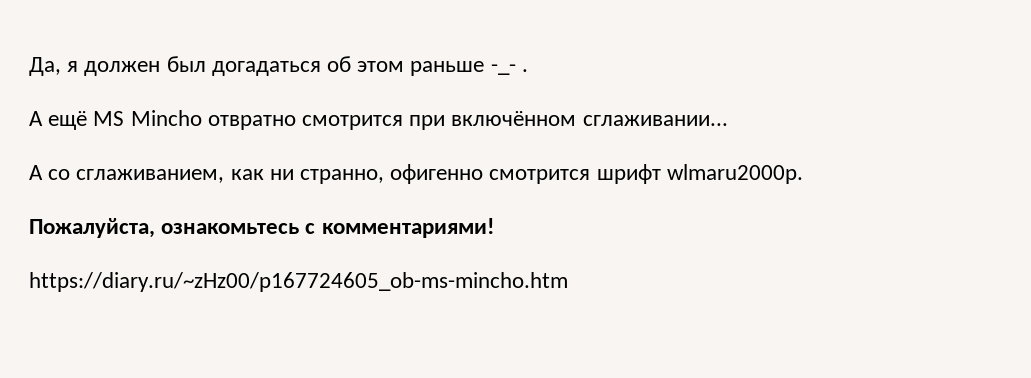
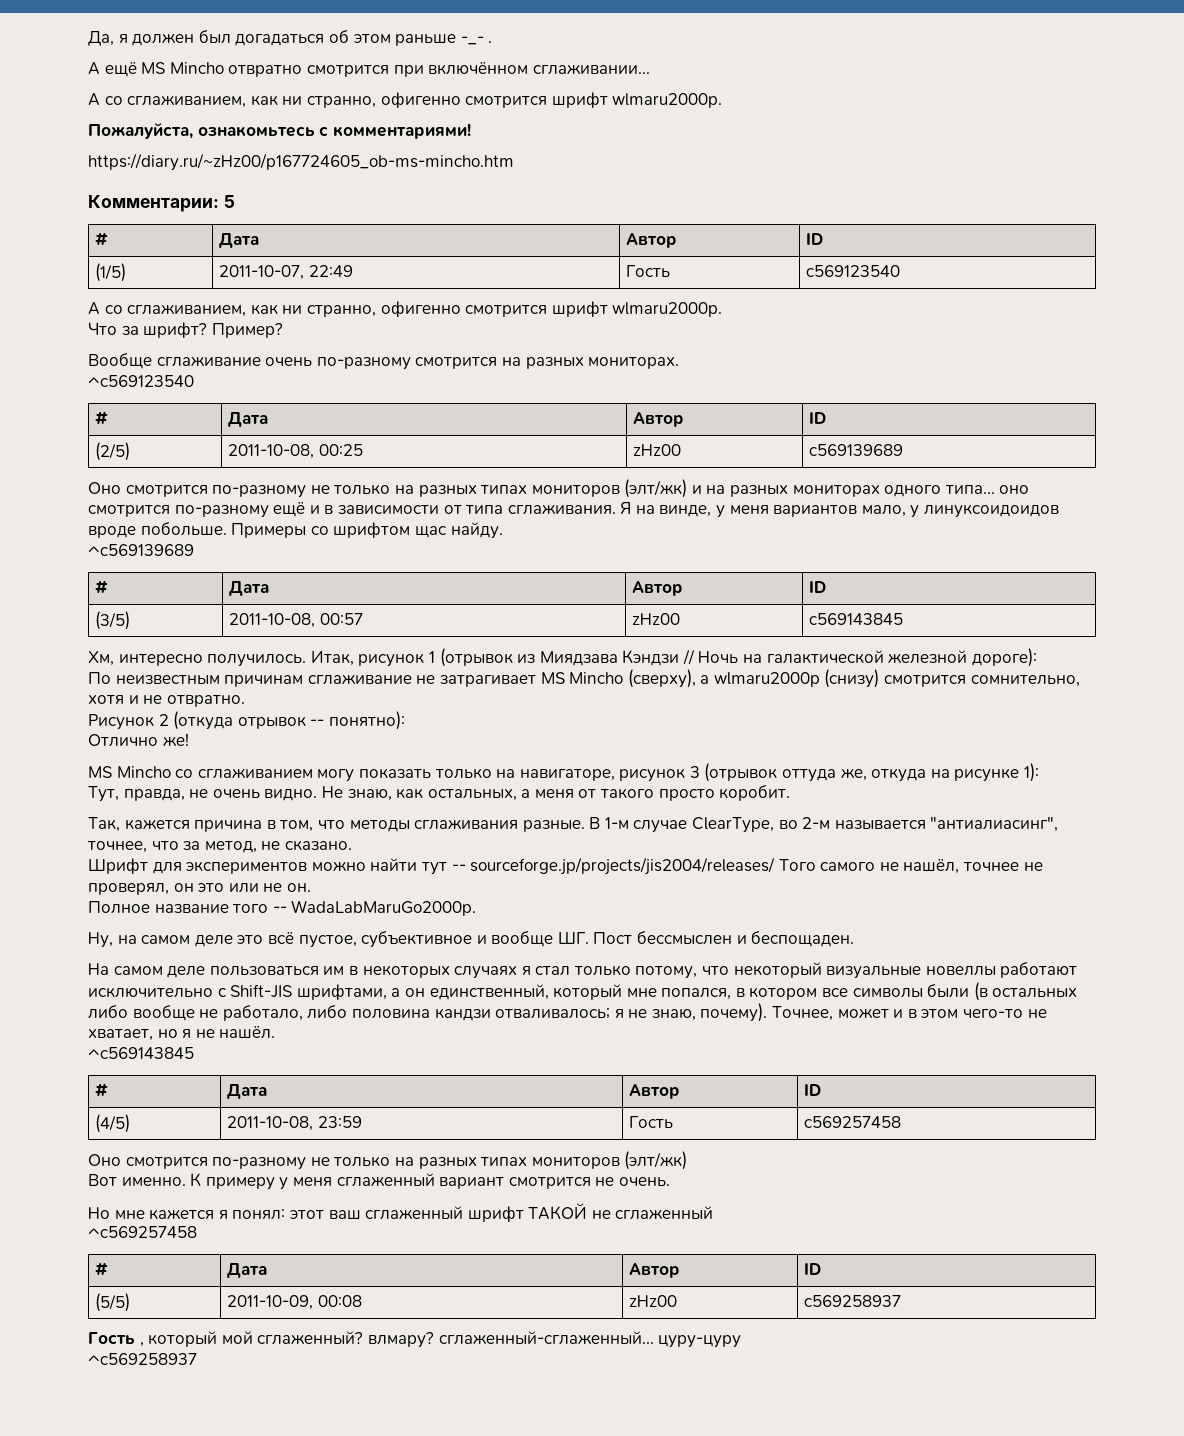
+ Комментарии: 5
+ # | Дата | Автор | ID
+ (1/5) | 2011-10-07, 22:49 | Гость | c569123540
+ А со сглаживанием, как ни странно, офигенно смотрится шрифт wlmaru2000p.
+ Что за шрифт? Пример?
+ Вообще сглаживание очень по-разному смотрится на разных мониторах.
+ ^c569123540
+ # | Дата | Автор | ID
+ (2/5) | 2011-10-08, 00:25 | zHz00 | c569139689
+ Оно смотрится по-разному не только на разных типах мониторов (элт/жк) и на разных мониторах одного типа... оно смотрится по-разному ещё и в зависимости от типа сглаживания. Я на винде, у меня вариантов мало, у линуксоидоидов вроде побольше. Примеры со шрифтом щас найду.
+ ^c569139689
+ # | Дата | Автор | ID
+ (3/5) | 2011-10-08, 00:57 | zHz00 | c569143845
+ Хм, интересно получилось. Итак, рисунок 1 (отрывок из Миядзава Кэндзи // Ночь на галактической железной дороге):
+ По неизвестным причинам сглаживание не затрагивает MS Mincho (сверху), а wlmaru2000p (снизу) смотрится сомнительно, хотя и не отвратно.
+ Рисунок 2 (откуда отрывок -- понятно):
+ Отлично же!
+ MS Mincho со сглаживанием могу показать только на навигаторе, рисунок 3 (отрывок оттуда же, откуда на рисунке 1):
+ Тут, правда, не очень видно. Не знаю, как остальных, а меня от такого просто коробит.
+ Так, кажется причина в том, что методы сглаживания разные. В 1-м случае ClearType, во 2-м называется "антиалиасинг", точнее, что за метод, не сказано.
+ Шрифт для экспериментов можно найти тут -- sourceforge.jp/projects/jis2004/releases/ Того самого не нашёл, точнее не проверял, он это или не он.
+ Полное название того -- WadaLabMaruGo2000p.
+ Ну, на самом деле это всё пустое, субъективное и вообще ШГ. Пост бессмыслен и беспощаден.
+ На самом деле пользоваться им в некоторых случаях я стал только потому, что некоторый визуальные новеллы работают исключительно с Shift-JIS шрифтами, а он единственный, который мне попался, в котором все символы были (в остальных либо вообще не работало, либо половина кандзи отваливалось; я не знаю, почему). Точнее, может и в этом чего-то не хватает, но я не нашёл.
+ ^c569143845
+ # | Дата | Автор | ID
+ (4/5) | 2011-10-08, 23:59 | Гость | c569257458
+ Оно смотрится по-разному не только на разных типах мониторов (элт/жк)
+ Вот именно. К примеру у меня сглаженный вариант смотрится не очень.
+ Но мне кажется я понял: этот ваш сглаженный шрифт ТАКОЙ не сглаженный
+ ^c569257458
+ # | Дата | Автор | ID
+ (5/5) | 2011-10-09, 00:08 | zHz00 | c569258937
+ Гость , который мой сглаженный? влмару? сглаженный-сглаженный... цуру-цуру
+ ^c569258937

